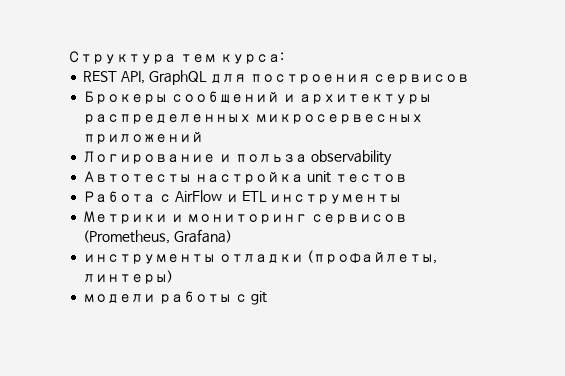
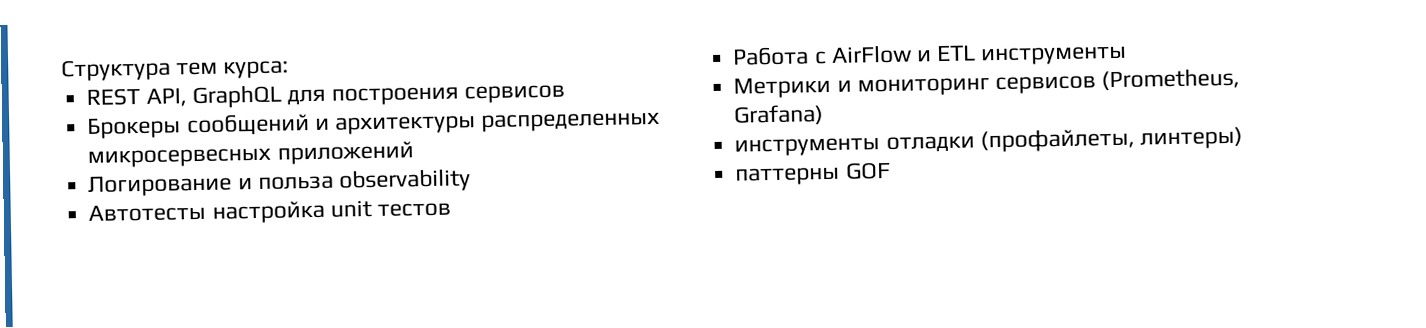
- модели работы с git
+ паттерны GOF

